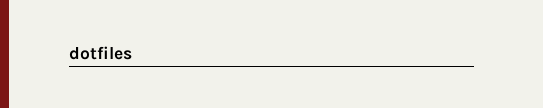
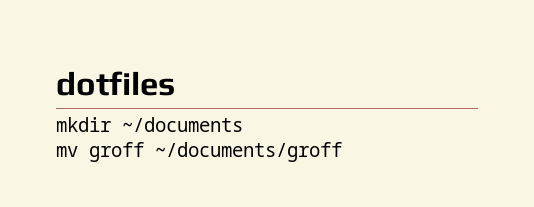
+ mkdir ~/documents
+ mv groff ~/documents/groff

